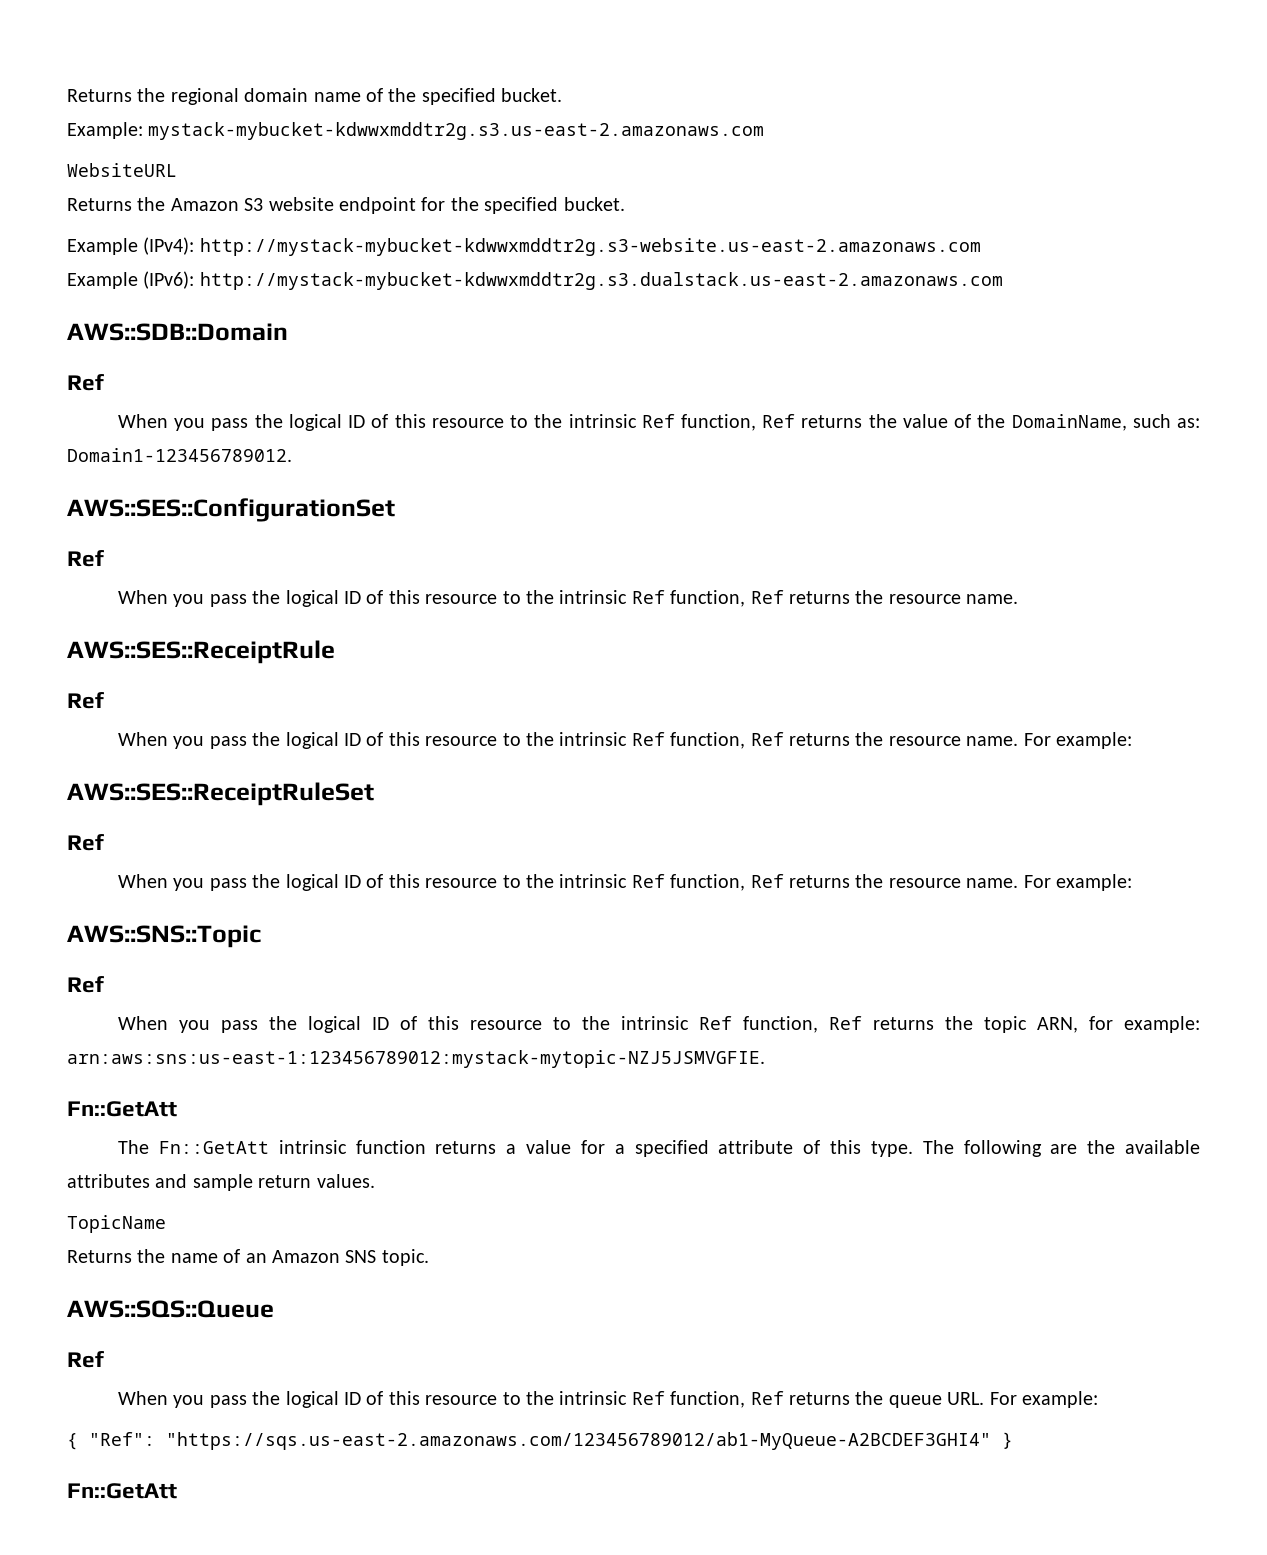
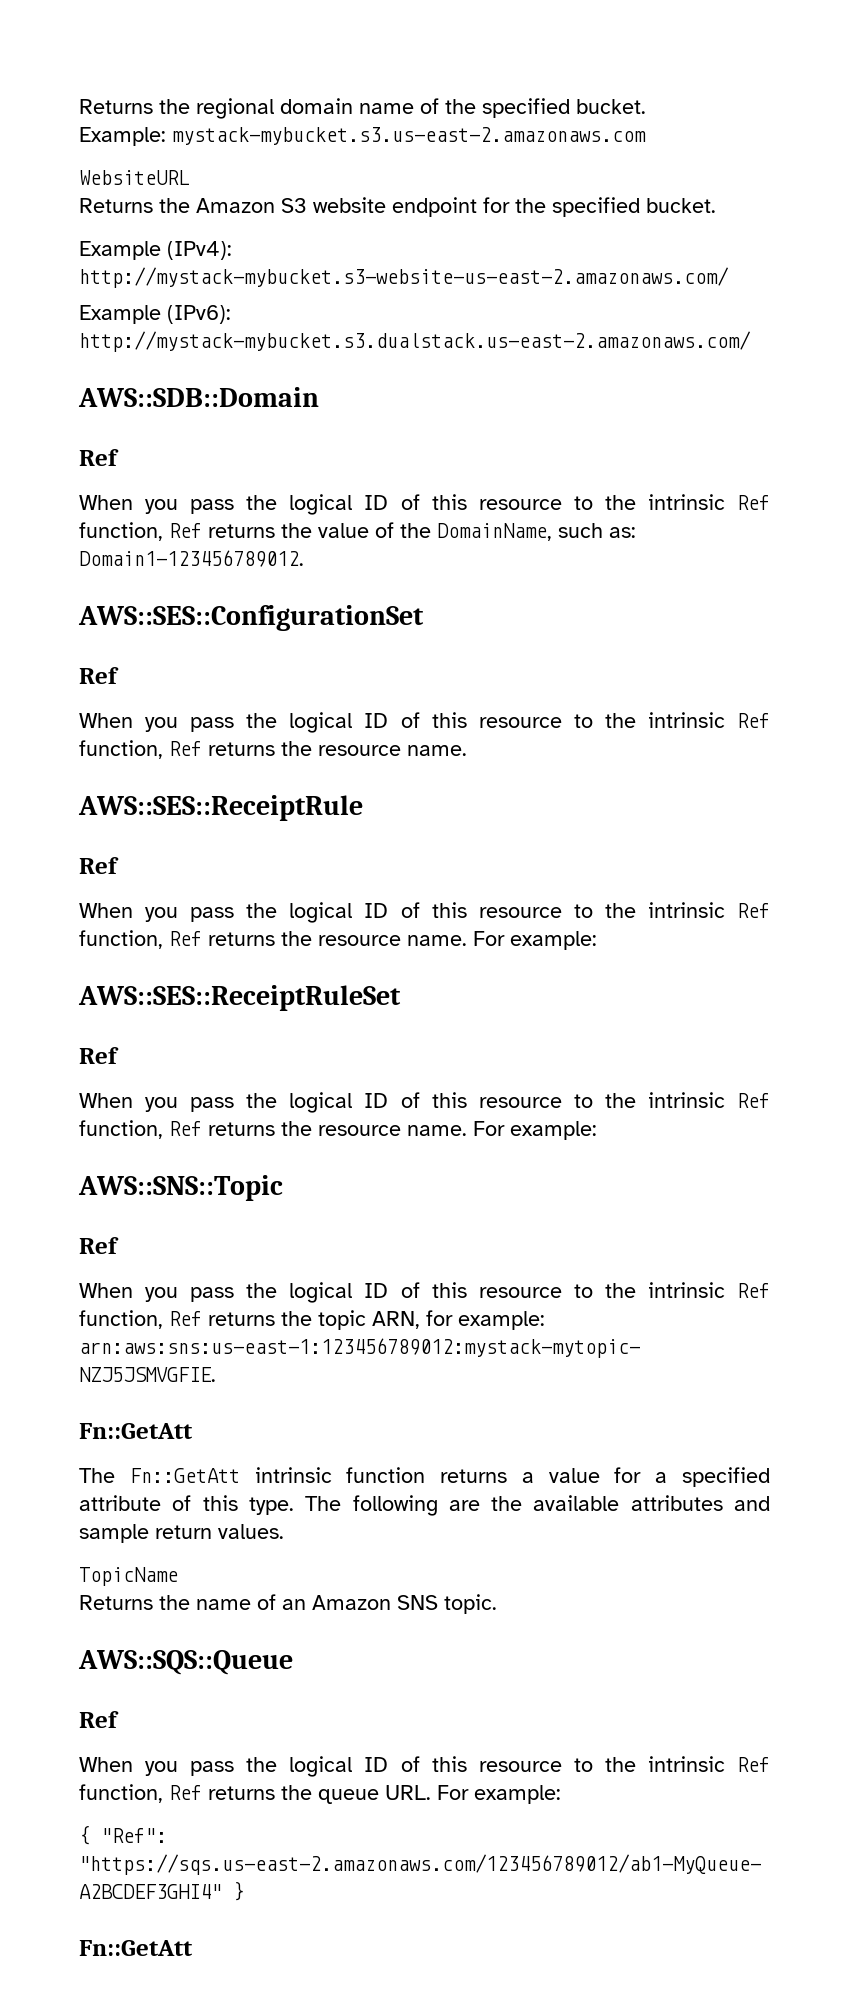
- Example: mystack-mybucket-kdwwxmddtr2g.s3.us-east-2.amazonaws.com
+ Example: mystack-mybucket.s3.us-east-2.amazonaws.com
- Example (IPv4): http://mystack-mybucket-kdwwxmddtr2g.s3-website.us-east-2.amazonaws.com
+ Example (IPv4): http://mystack-mybucket.s3-website-us-east-2.amazonaws.com/
- Example (IPv6): http://mystack-mybucket-kdwwxmddtr2g.s3.dualstack.us-east-2.amazonaws.com
+ Example (IPv6): http://mystack-mybucket.s3.dualstack.us-east-2.amazonaws.com/

